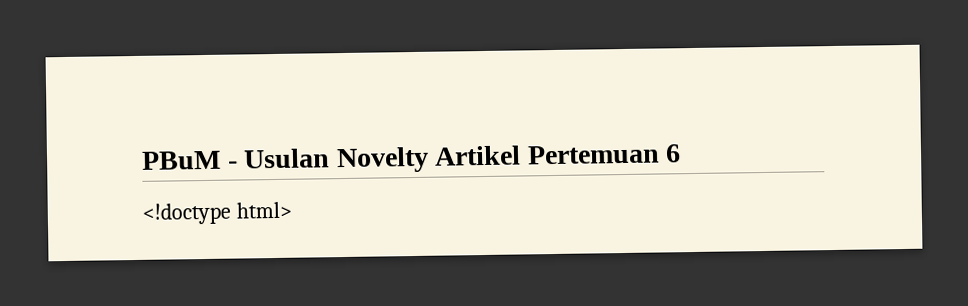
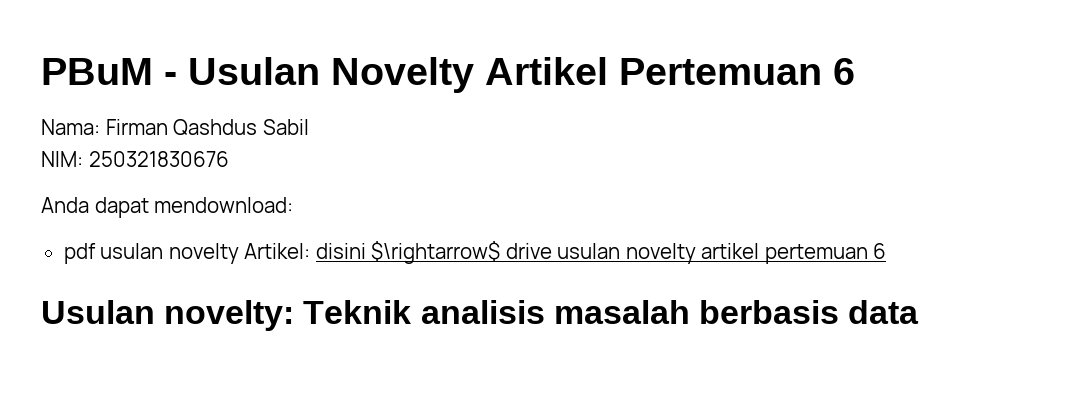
- <!doctype html>
+ Nama: Firman Qashdus Sabil
+ NIM: 250321830676
+ Anda dapat mendownload:
+ pdf usulan novelty Artikel: disini $\rightarrow$ drive usulan novelty artikel pertemuan 6
+ Usulan novelty: Teknik analisis masalah berbasis data

